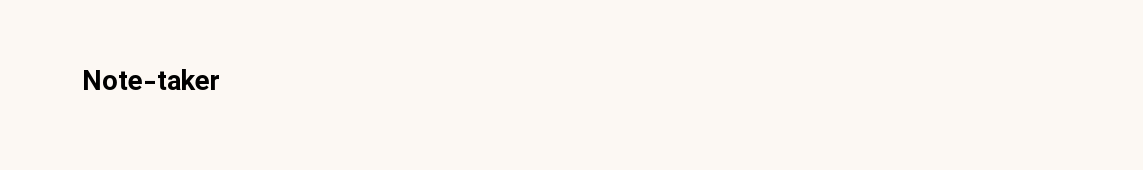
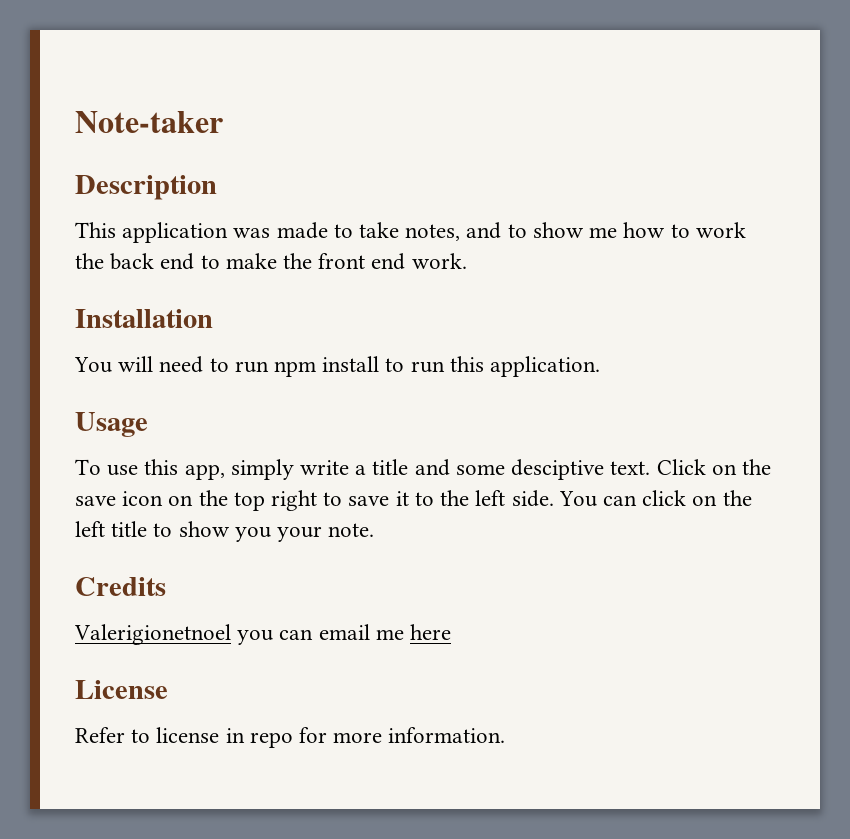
+ Description
+ This application was made to take notes, and to show me how to work the back end to make the front end work.
+ Installation
+ You will need to run npm install to run this application.
+ Usage
+ To use this app, simply write a title and some desciptive text. Click on the save icon on the top right to save it to the left side. You can click on the left title to show you your note.
+ Credits
+ Valerigionetnoel you can email me here
+ License
+ Refer to license in repo for more information.

